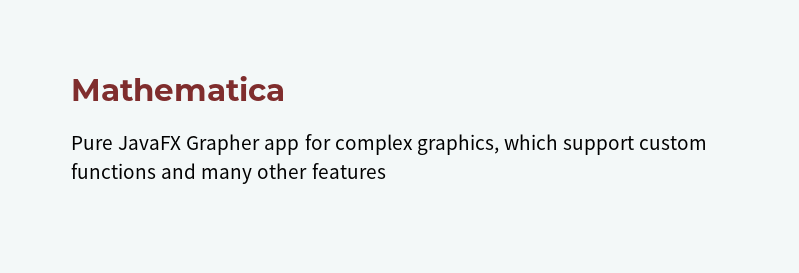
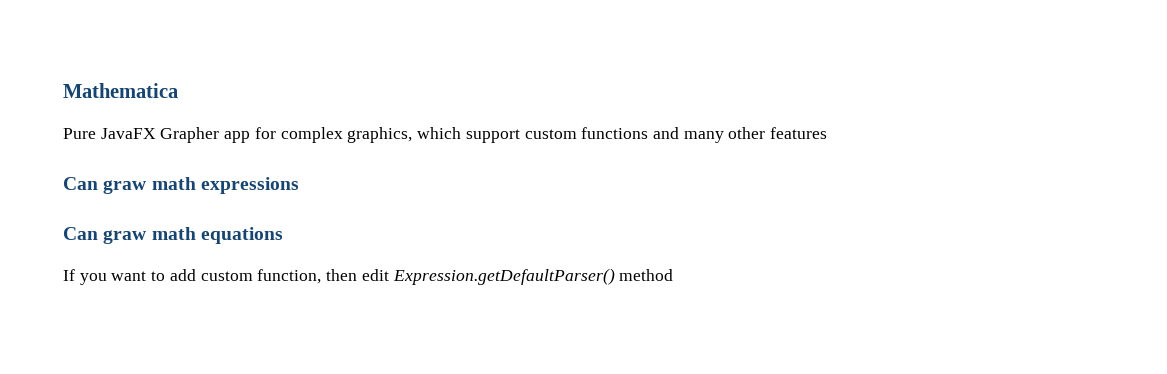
+ Can graw math expressions
+ Can graw math equations
+ If you want to add custom function, then edit Expression.getDefaultParser() method

